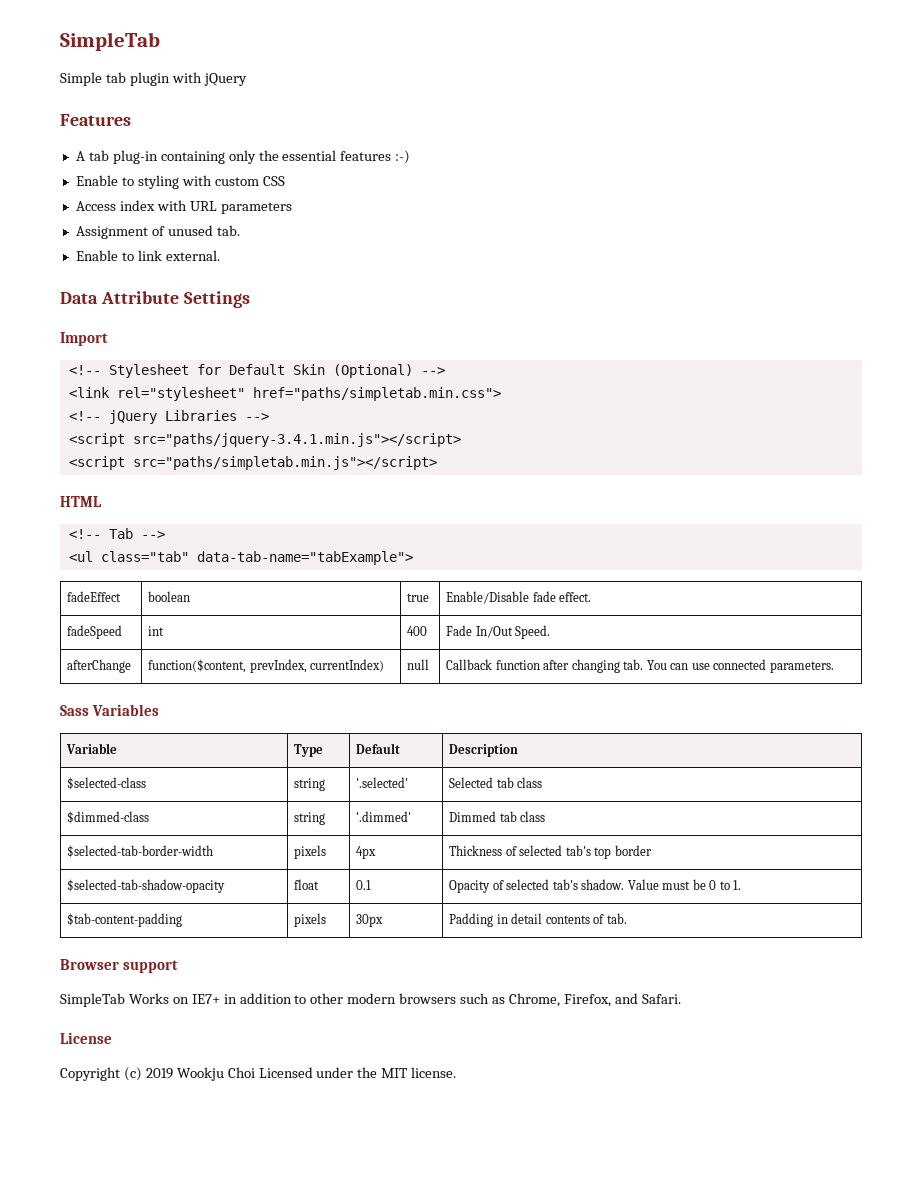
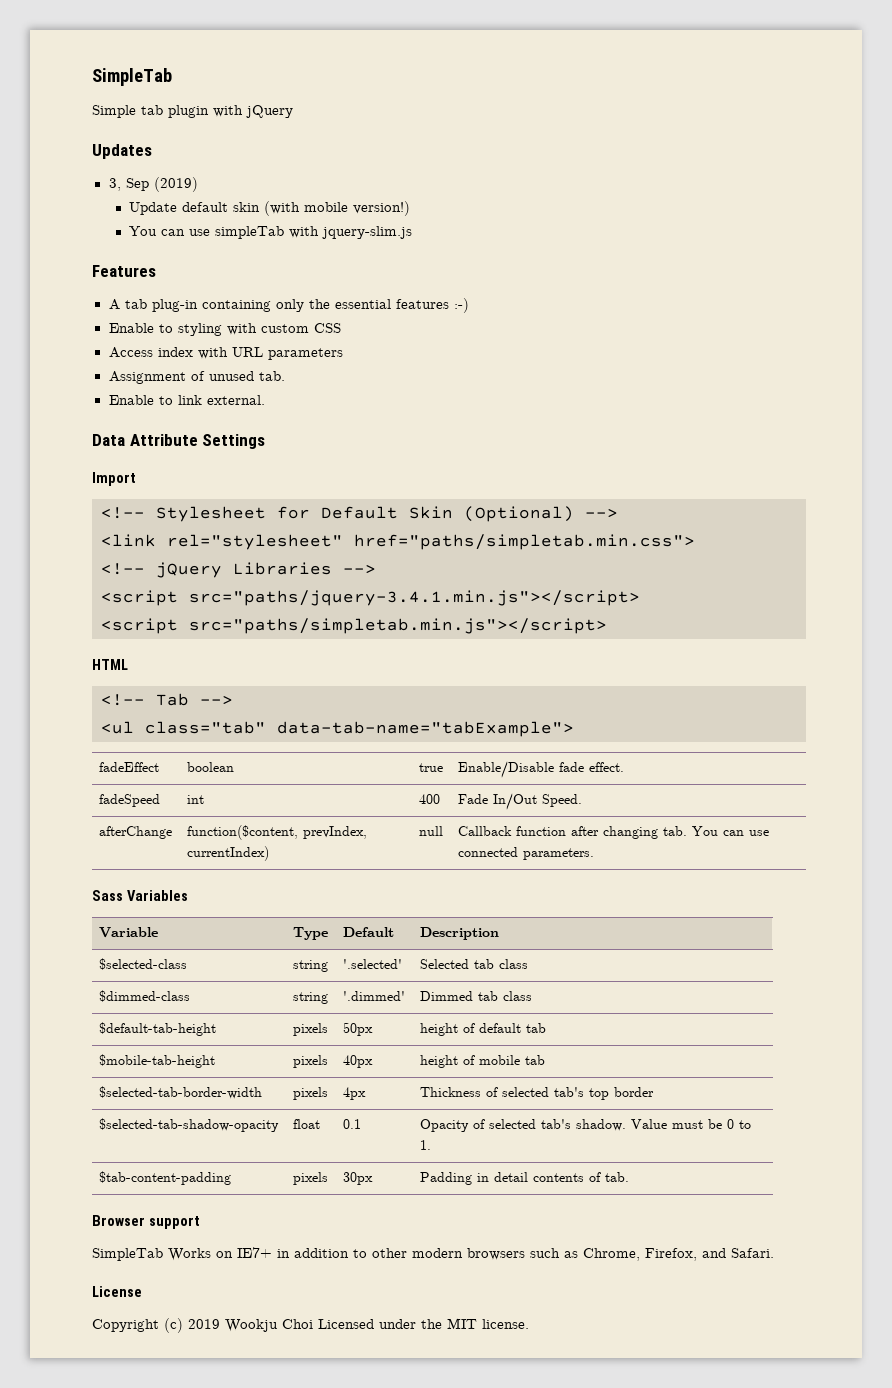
+ Updates
+ 3, Sep (2019)
+ Update default skin (with mobile version!)
+ You can use simpleTab with jquery-slim.js
+ $default-tab-height | pixels | 50px | height of default tab
+ $mobile-tab-height | pixels | 40px | height of mobile tab

